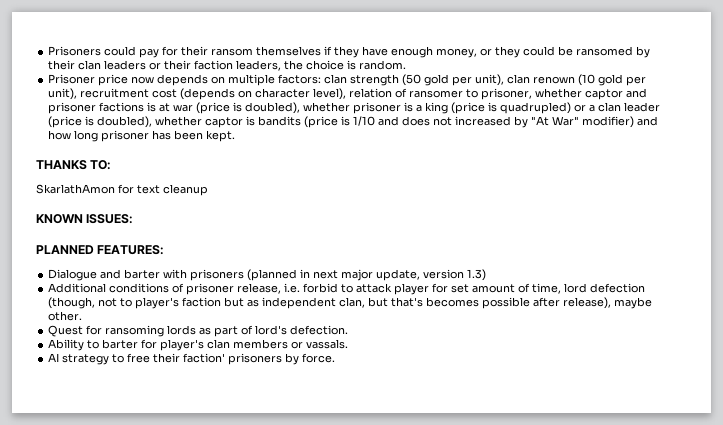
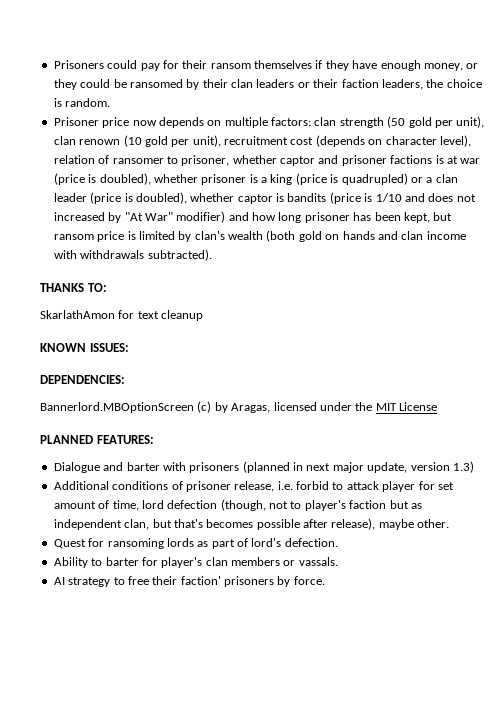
- clan strength (50 gold per unit), clan renown (10 gold per unit), recruitment cost (depends on character level), relation of ransomer to prisoner, whether captor and prisoner factions is at war (price is doubled), whether prisoner is a king (price is quadrupled) or a clan leader (price is doubled), whether captor is bandits (price is 1/10 and does not increased by "At War" modifier) and how long prisoner has been kept.
+ clan strength (50 gold per unit), clan renown (10 gold per unit), recruitment cost (depends on character level), relation of ransomer to prisoner, whether captor and prisoner factions is at war (price is doubled), whether prisoner is a king (price is quadrupled) or a clan leader (price is doubled), whether captor is bandits (price is 1/10 and does not increased by "At War" modifier) and how long prisoner has been kept, but ransom price is limited by clan's wealth (both gold on hands and clan income with withdrawals subtracted).
+ DEPENDENCIES:
+ Bannerlord.MBOptionScreen (c) by Aragas, licensed under the MIT License

